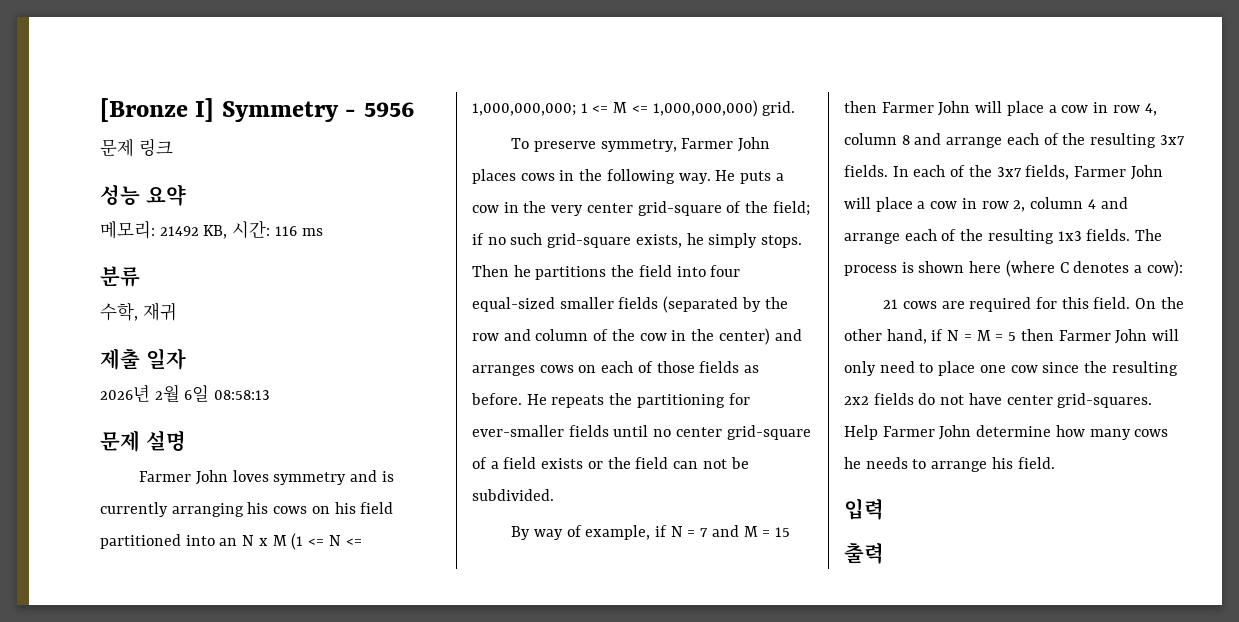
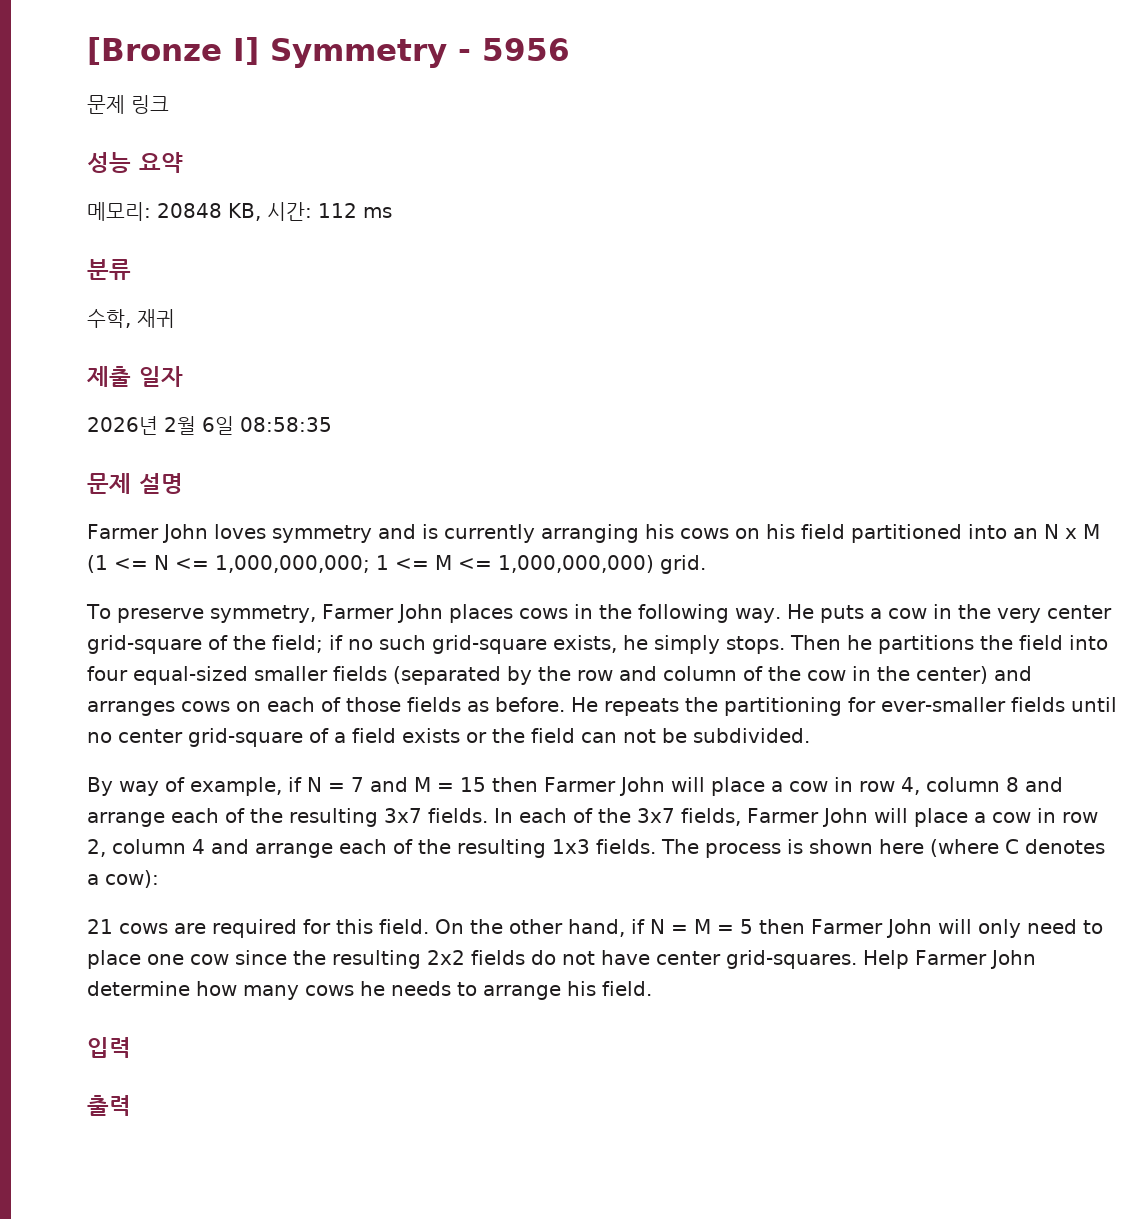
- 메모리: 21492 KB, 시간: 116 ms
+ 메모리: 20848 KB, 시간: 112 ms
- 2026년 2월 6일 08:58:13
+ 2026년 2월 6일 08:58:35

